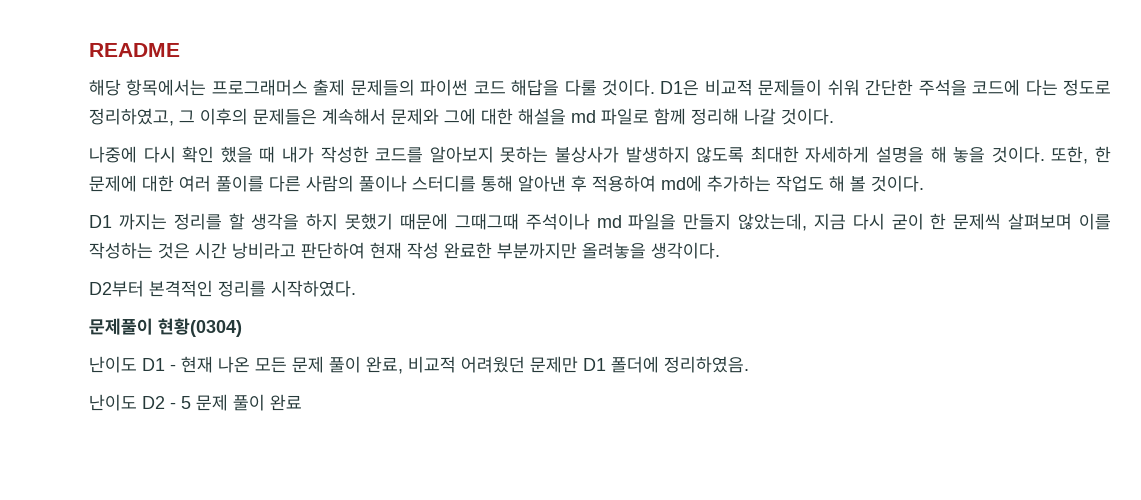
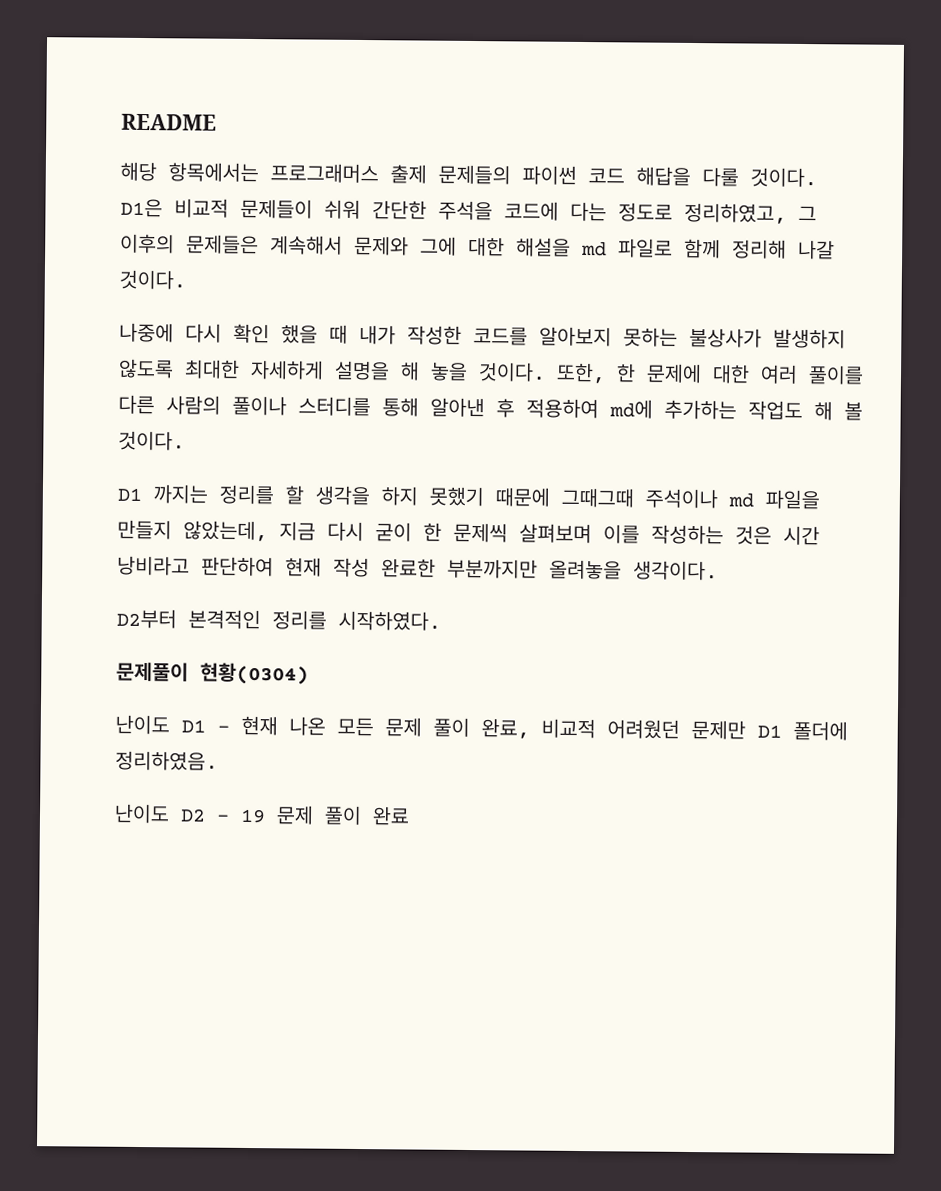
- 난이도 D2 - 5 문제 풀이 완료
+ 난이도 D2 - 19 문제 풀이 완료

